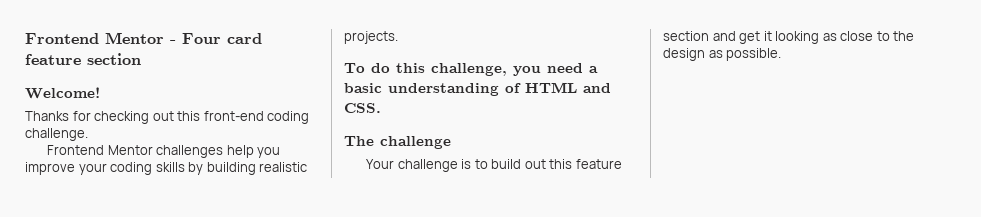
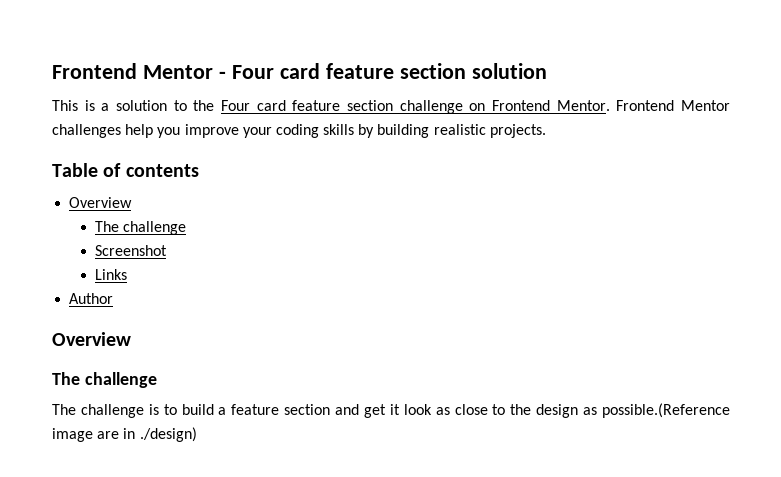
- Frontend Mentor - Four card feature section
- Welcome!
- Thanks for checking out this front-end coding challenge.
- Frontend Mentor challenges help you improve your coding skills by building realistic projects.
+ Frontend Mentor - Four card feature section solution
+ This is a solution to the Four card feature section challenge on Frontend Mentor. Frontend Mentor challenges help you improve your coding skills by building realistic projects.
- To do this challenge, you need a basic understanding of HTML and CSS.
+ Table of contents
+ Overview
  The challenge
- Your challenge is to build out this feature section and get it looking as close to the design as possible.
+ Screenshot
+ Links
+ Author
+ Overview
+ The challenge
+ The challenge is to build a feature section and get it look as close to the design as possible.(Reference image are in ./design)

